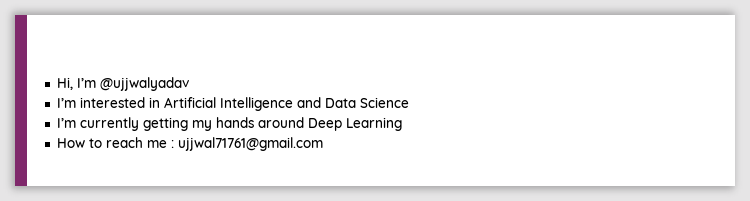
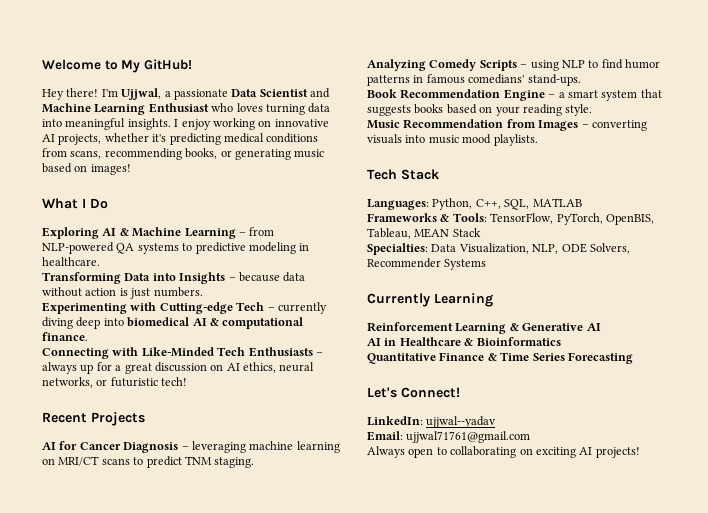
- Hi, I’m @ujjwalyadav
- I’m interested in Artificial Intelligence and Data Science
- I’m currently getting my hands around Deep Learning
- How to reach me : ujjwal71761@gmail.com
+ Welcome to My GitHub!
+ Hey there! I'm Ujjwal, a passionate Data Scientist and Machine Learning Enthusiast who loves turning data into meaningful insights. I enjoy working on innovative AI projects, whether it's predicting medical conditions from scans, recommending books, or generating music based on images!
+ What I Do
+ Exploring AI & Machine Learning – from NLP-powered QA systems to predictive modeling in healthcare.
+ Transforming Data into Insights – because data without action is just numbers.
+ Experimenting with Cutting-edge Tech – currently diving deep into biomedical AI & computational finance.
+ Connecting with Like-Minded Tech Enthusiasts – always up for a great discussion on AI ethics, neural networks, or futuristic tech!
+ Recent Projects
+ AI for Cancer Diagnosis – leveraging machine learning on MRI/CT scans to predict TNM staging.
+ Analyzing Comedy Scripts – using NLP to find humor patterns in famous comedians' stand-ups.
+ Book Recommendation Engine – a smart system that suggests books based on your reading style.
+ Music Recommendation from Images – converting visuals into music mood playlists.
+ Tech Stack
+ Languages: Python, C++, SQL, MATLAB
+ Frameworks & Tools: TensorFlow, PyTorch, OpenBIS, Tableau, MEAN Stack
+ Specialties: Data Visualization, NLP, ODE Solvers, Recommender Systems
+ Currently Learning
+ Reinforcement Learning & Generative AI
+ AI in Healthcare & Bioinformatics
+ Quantitative Finance & Time Series Forecasting
+ Let's Connect!
+ LinkedIn: ujjwal--yadav
+ Email: ujjwal71761@gmail.com
+ Always open to collaborating on exciting AI projects!

